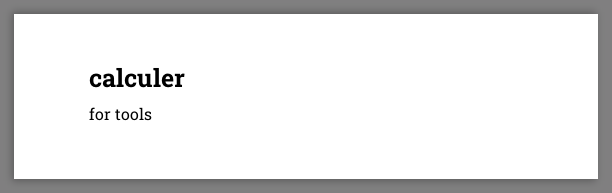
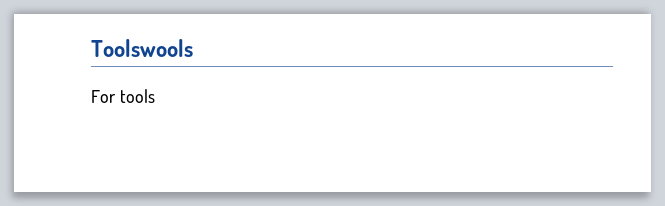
- calculer
- for tools
+ Toolswools
+ For tools

